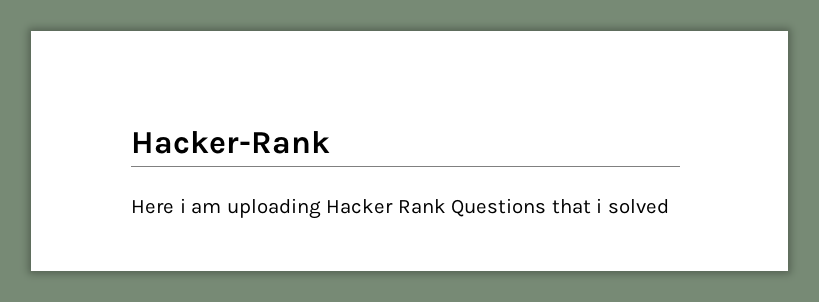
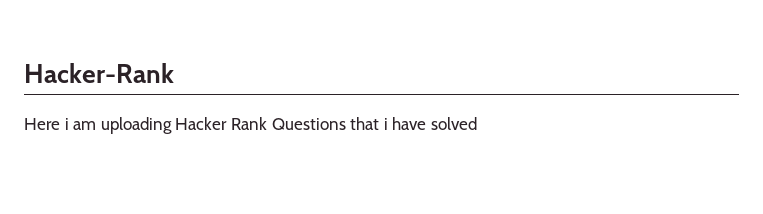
- Here i am uploading Hacker Rank Questions that i solved
+ Here i am uploading Hacker Rank Questions that i have solved

